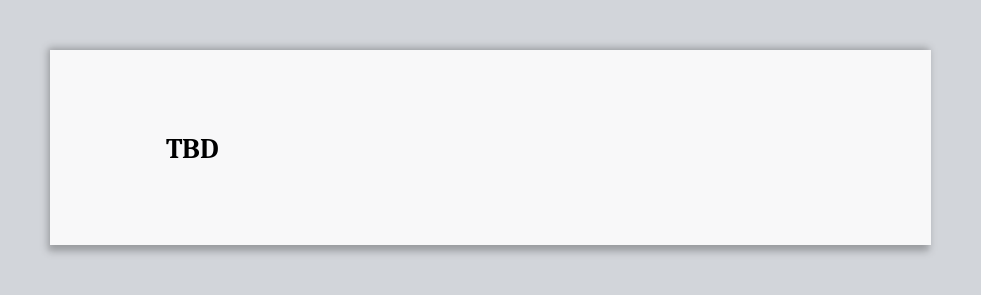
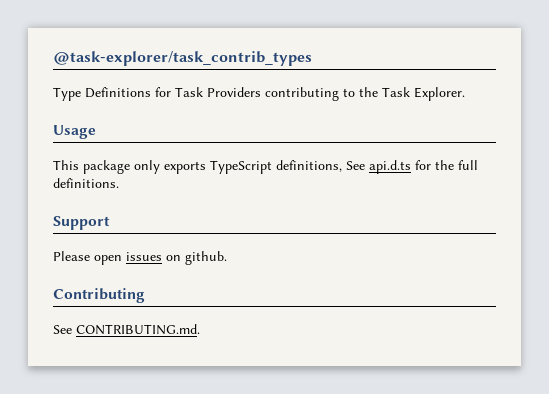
- TBD
+ @task-explorer/task_contrib_types
+ Type Definitions for Task Providers contributing to the Task Explorer.
+ Usage
+ This package only exports TypeScript definitions, See api.d.ts for the full definitions.
+ Support
+ Please open issues on github.
+ Contributing
+ See CONTRIBUTING.md.

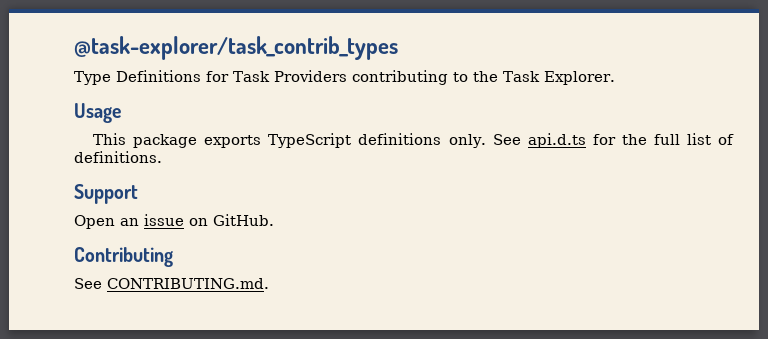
- This package only exports TypeScript definitions, See api.d.ts for the full definitions.
+ This package exports TypeScript definitions only. See api.d.ts for the full list of definitions.
- Please open issues on github.
+ Open an issue on GitHub.

